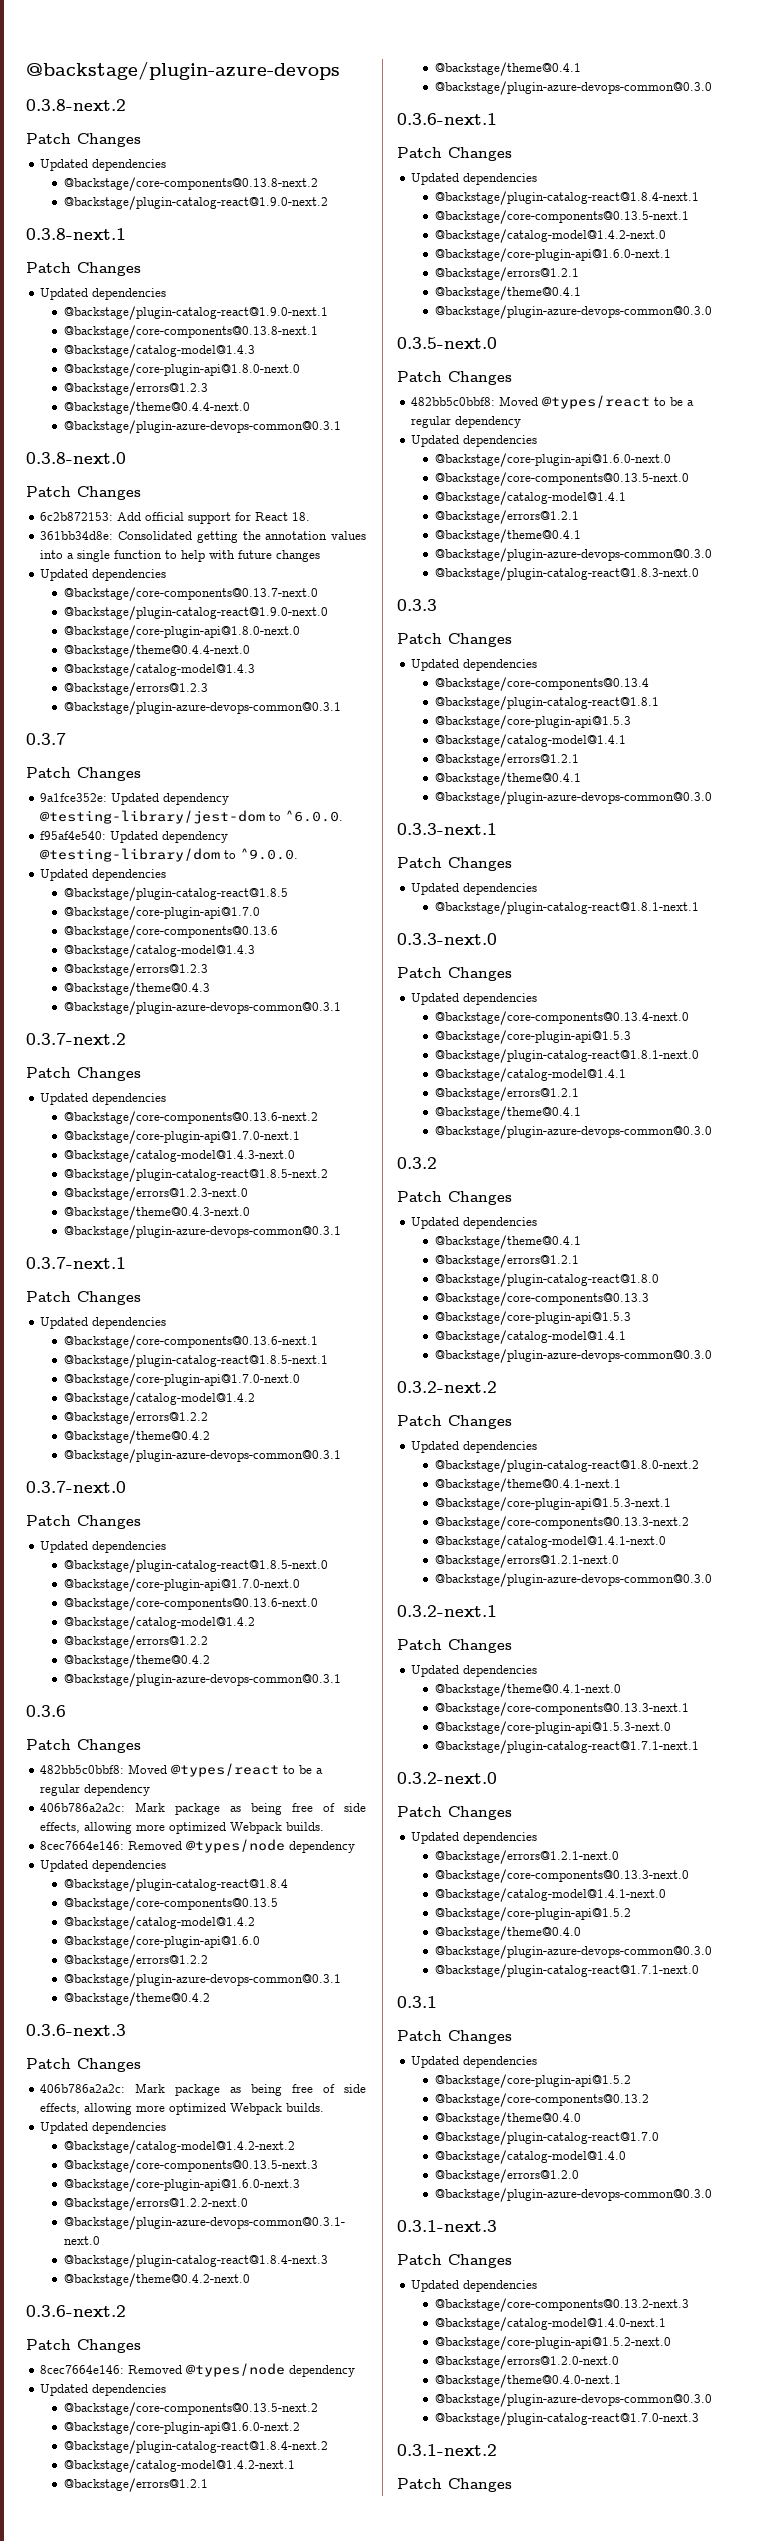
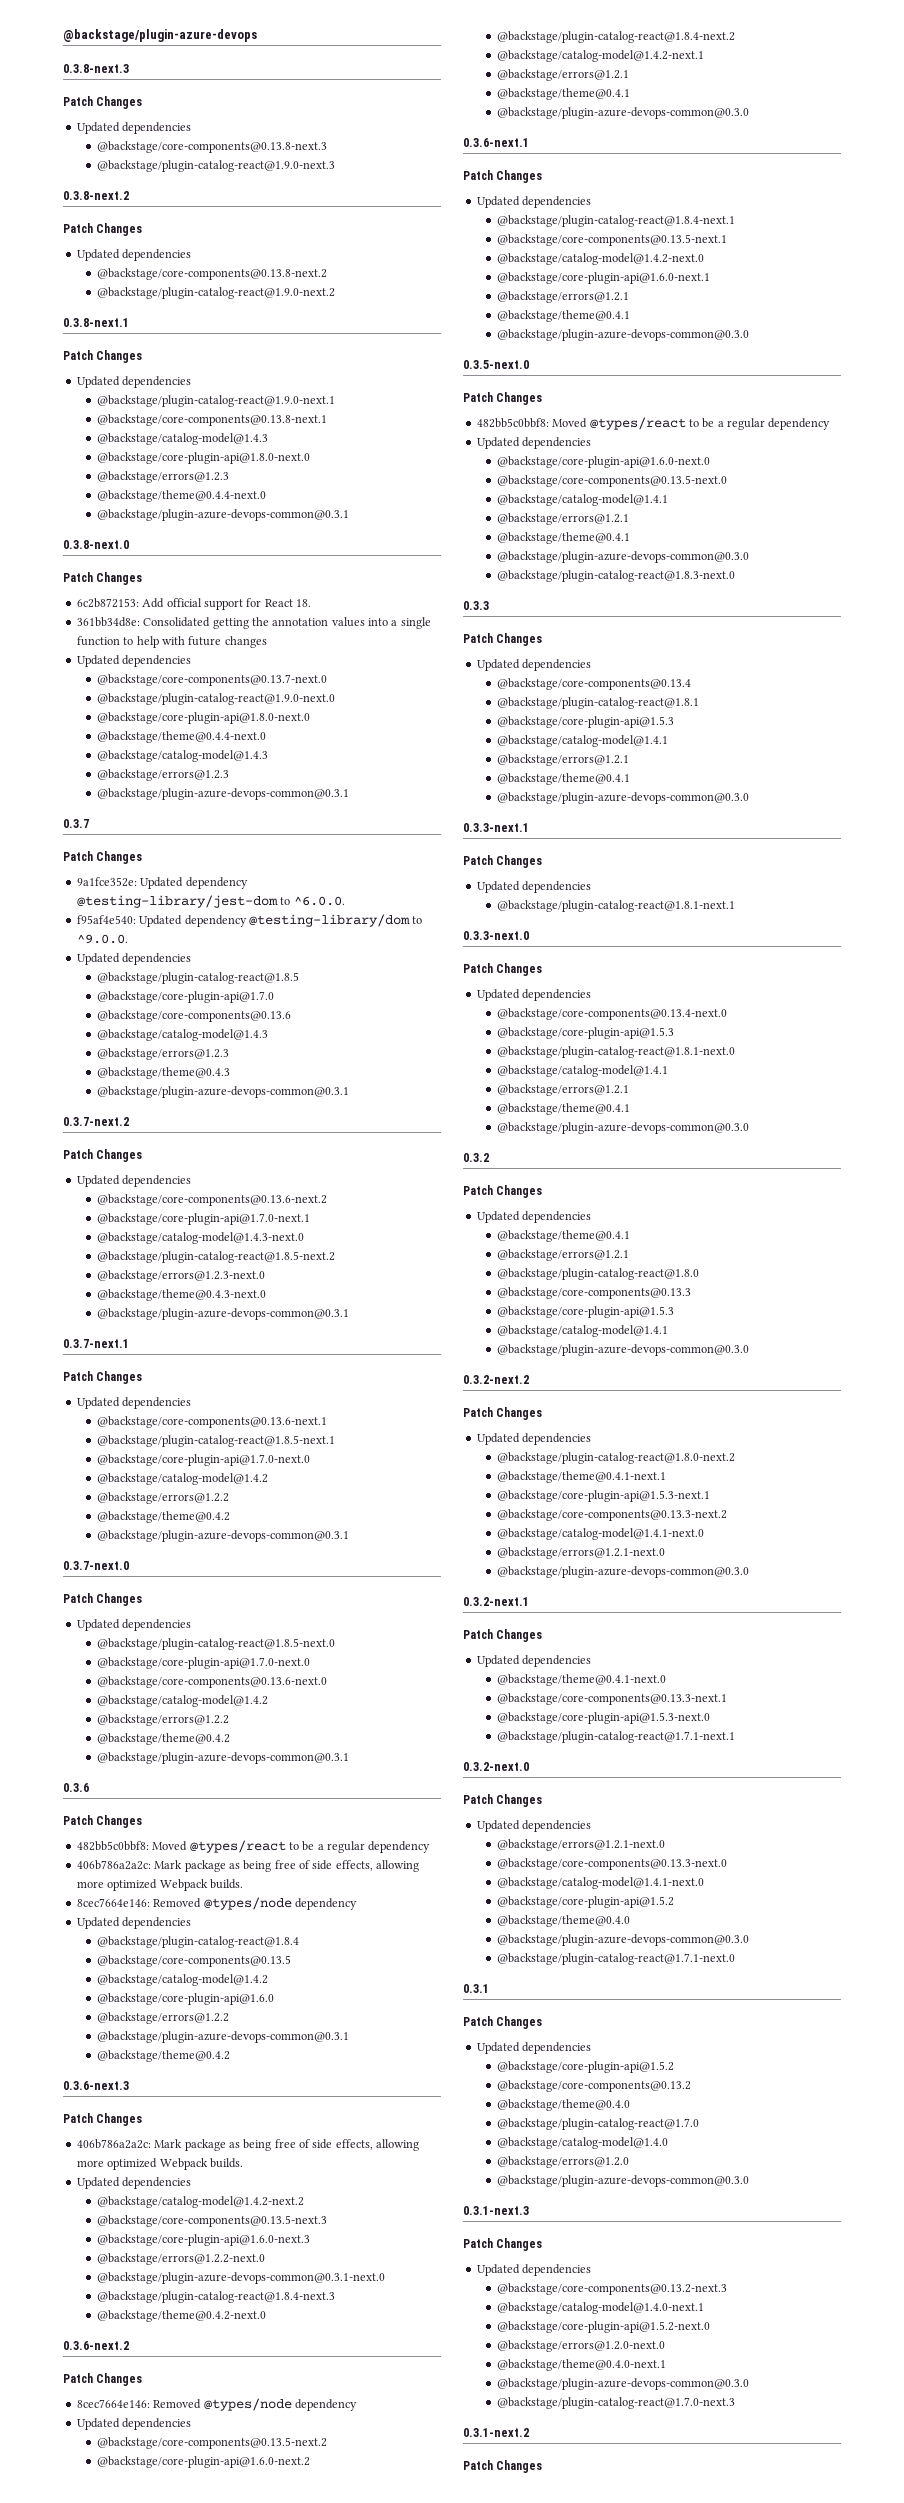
+ 0.3.8-next.3
+ Patch Changes
+ Updated dependencies
+ @backstage/core-components@0.13.8-next.3
+ @backstage/plugin-catalog-react@1.9.0-next.3

